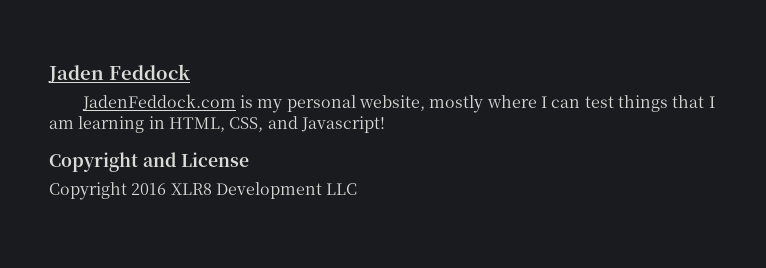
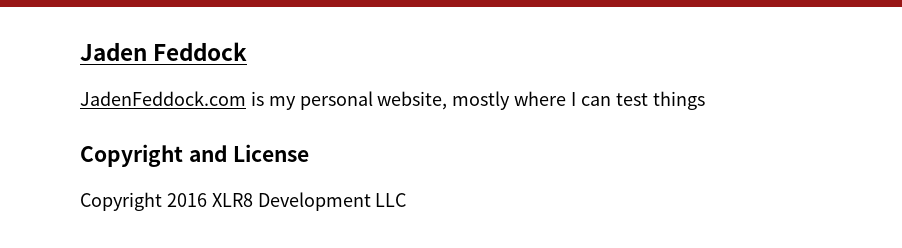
- JadenFeddock.com is my personal website, mostly where I can test things that I am learning in HTML, CSS, and Javascript!
+ JadenFeddock.com is my personal website, mostly where I can test things

